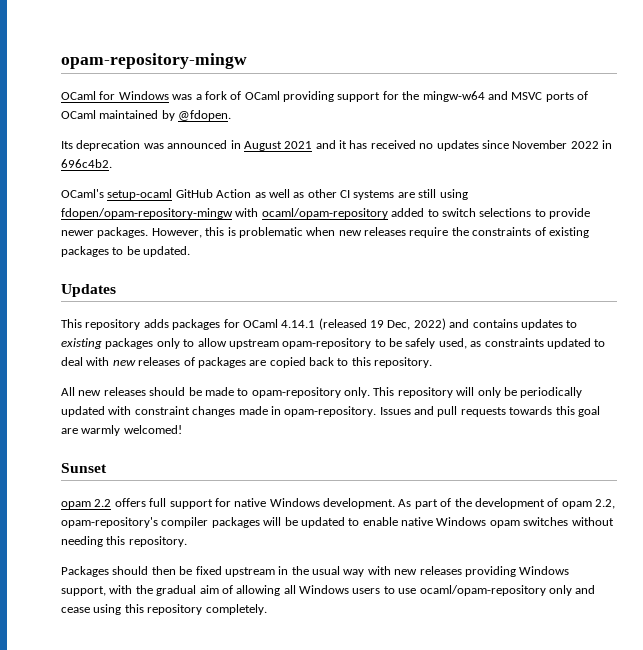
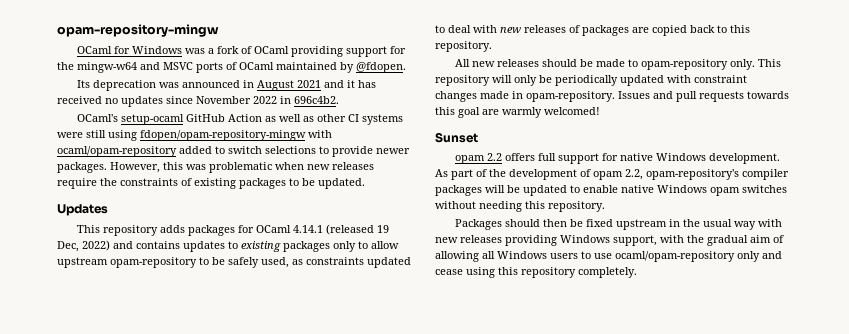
- OCaml's setup-ocaml GitHub Action as well as other CI systems are still using fdopen/opam-repository-mingw with ocaml/opam-repository added to switch selections to provide newer packages.
+ OCaml's setup-ocaml GitHub Action as well as other CI systems were still using fdopen/opam-repository-mingw with ocaml/opam-repository added to switch selections to provide newer packages.
- However, this is problematic when new releases require the constraints of existing packages to be updated.
+ However, this was problematic when new releases require the constraints of existing packages to be updated.

